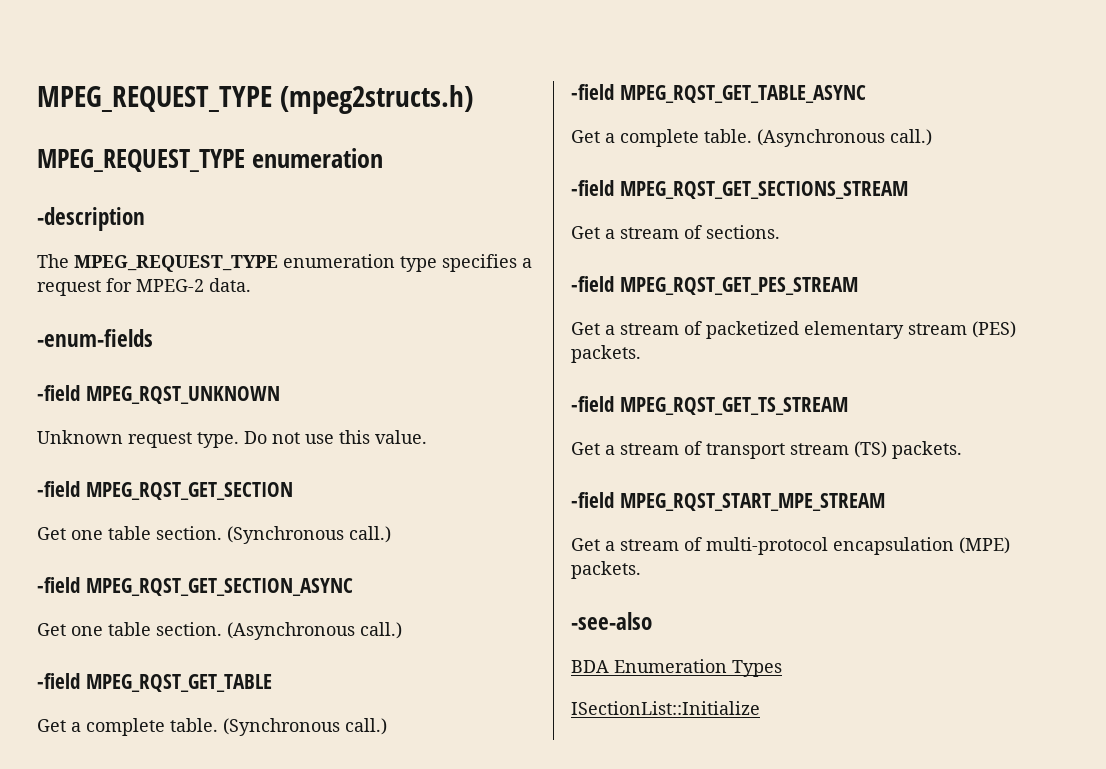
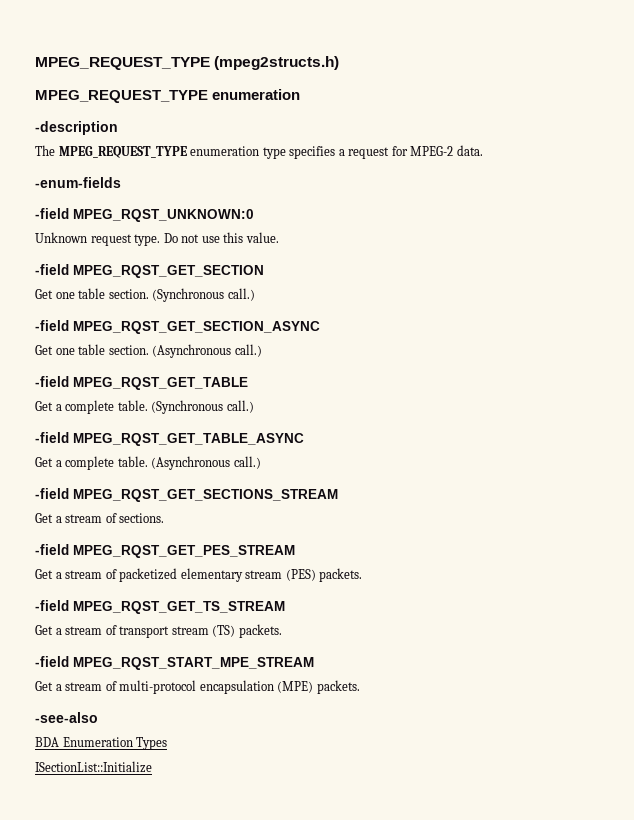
- -field MPEG_RQST_UNKNOWN
+ -field MPEG_RQST_UNKNOWN:0

